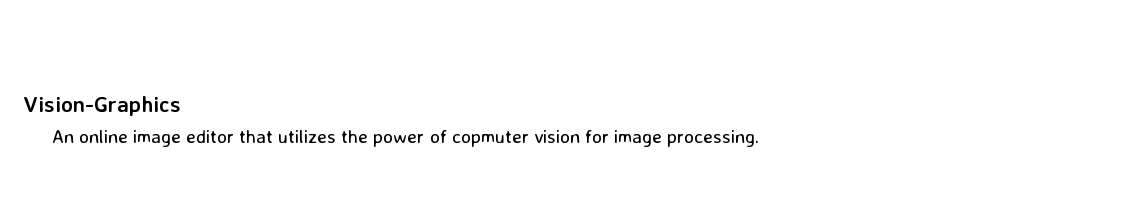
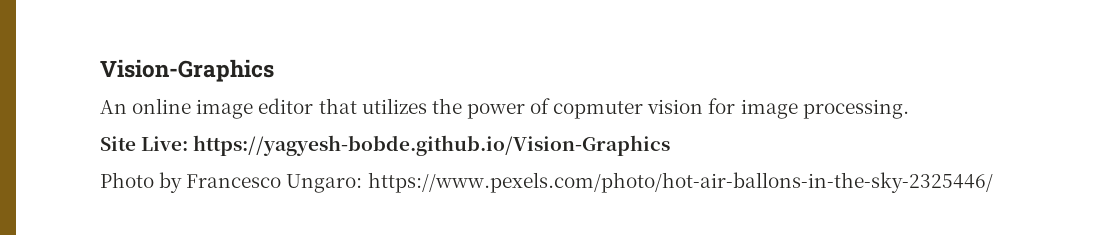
+ Site Live: https://yagyesh-bobde.github.io/Vision-Graphics
+ Photo by Francesco Ungaro: https://www.pexels.com/photo/hot-air-ballons-in-the-sky-2325446/

